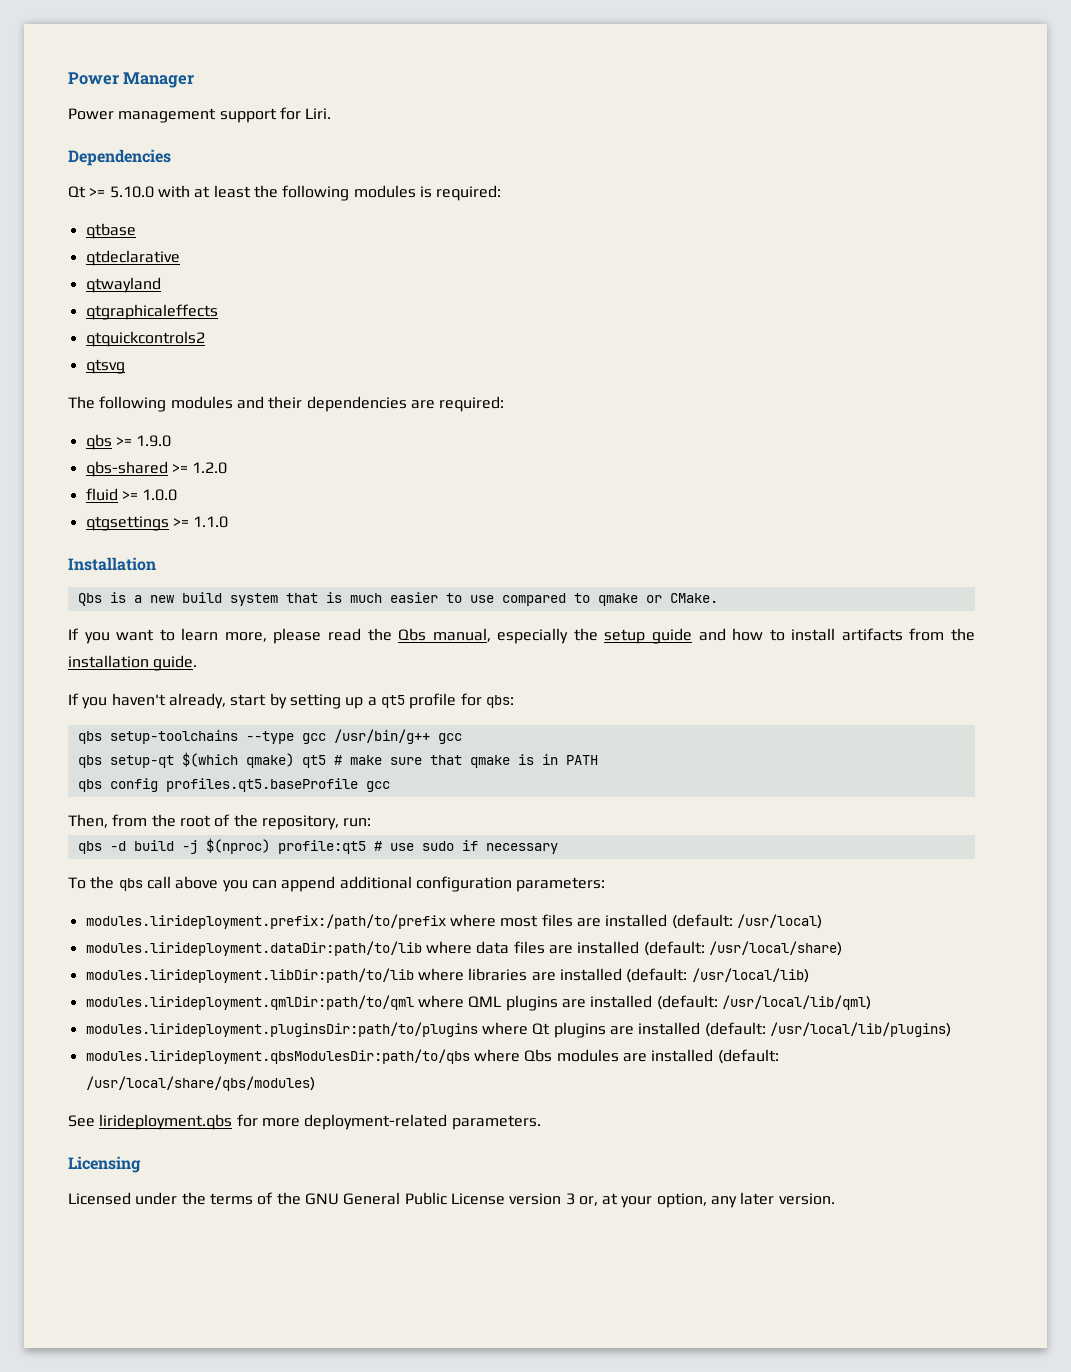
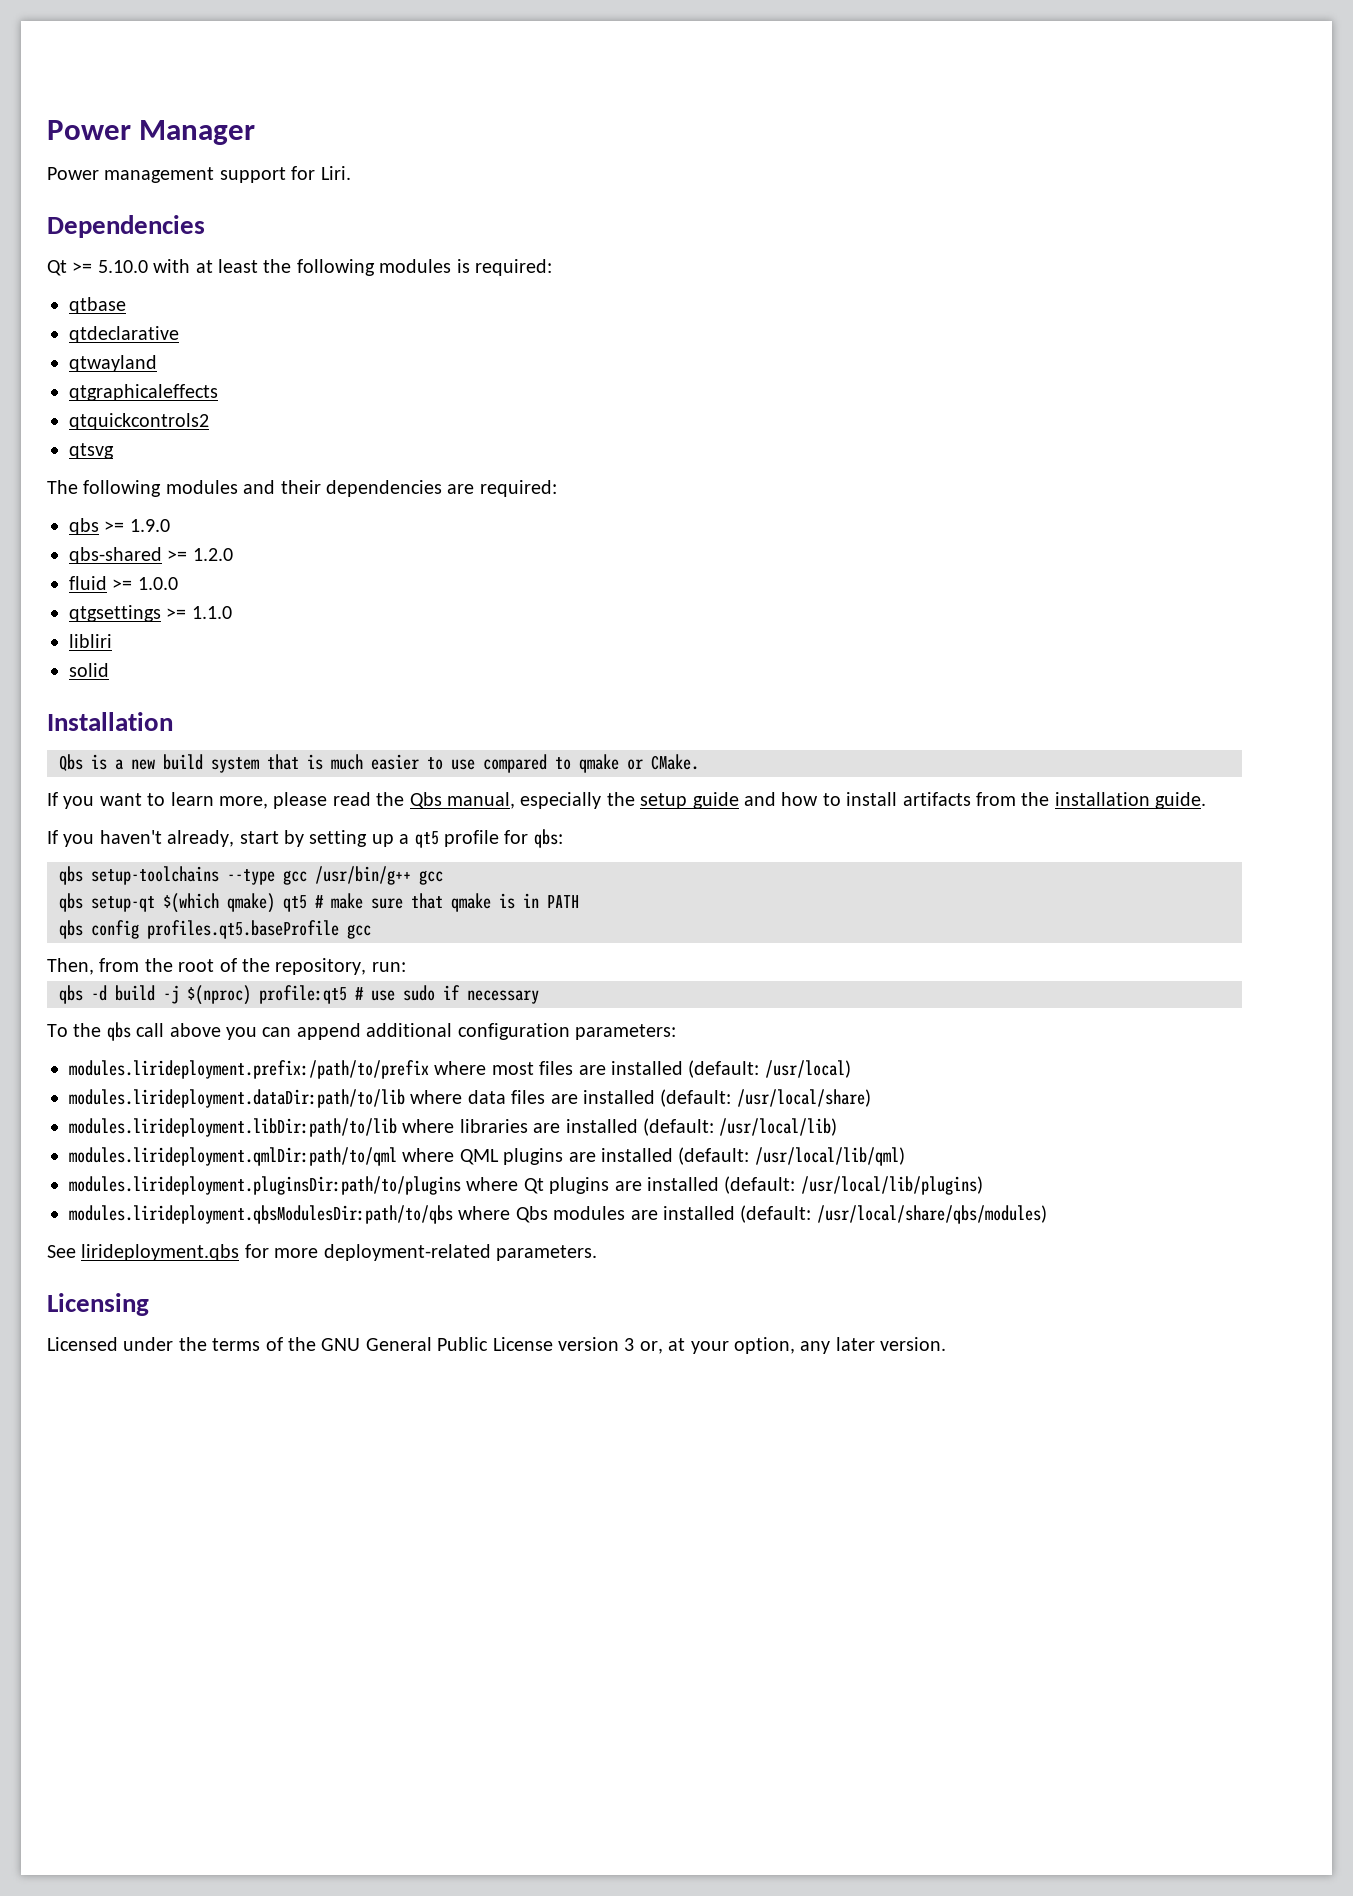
+ libliri
+ solid

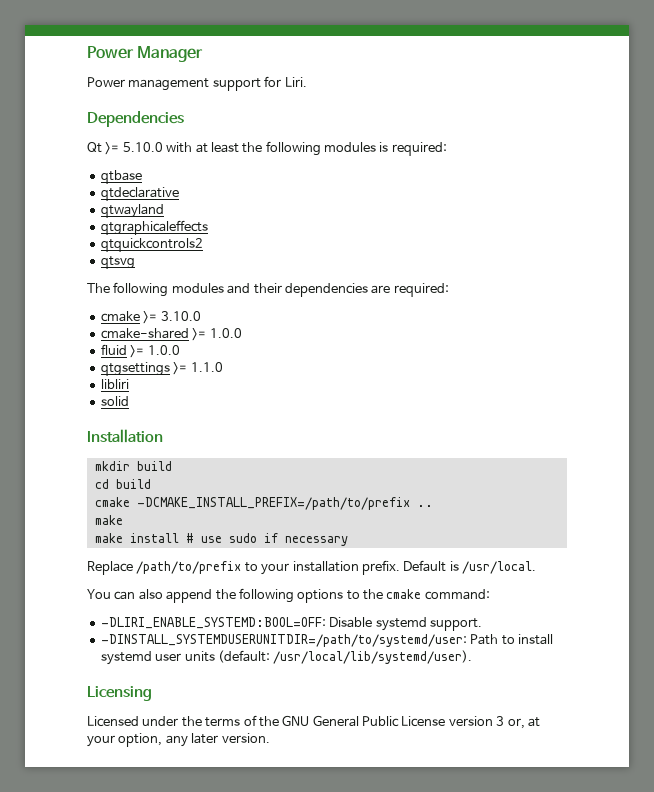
- qbs >= 1.9.0
- qbs-shared >= 1.2.0
+ cmake >= 3.10.0
+ cmake-shared >= 1.0.0
- Qbs is a new build system that is much easier to use compared to qmake or CMake.
- If you want to learn more, please read the Qbs manual, especially the setup guide and how to install artifacts from the installation guide.
- If you haven't already, start by setting up a qt5 profile for qbs:
- qbs setup-toolchains --type gcc /usr/bin/g++ gcc
- qbs setup-qt $(which qmake) qt5 # make sure that qmake is in PATH
- qbs config profiles.qt5.baseProfile gcc
- Then, from the root of the repository, run:
- qbs -d build -j $(nproc) profile:qt5 # use sudo if necessary
+ mkdir build
+ cd build
+ cmake -DCMAKE_INSTALL_PREFIX=/path/to/prefix ..
+ make
+ make install # use sudo if necessary
- To the qbs call above you can append additional configuration parameters:
- modules.lirideployment.prefix:/path/to/prefix where most files are installed (default: /usr/local)
- modules.lirideployment.dataDir:path/to/lib where data files are installed (default: /usr/local/share)
- modules.lirideployment.libDir:path/to/lib where libraries are installed (default: /usr/local/lib)
- modules.lirideployment.qmlDir:path/to/qml where QML plugins are installed (default: /usr/local/lib/qml)
- modules.lirideployment.pluginsDir:path/to/plugins where Qt plugins are installed (default: /usr/local/lib/plugins)
- modules.lirideployment.qbsModulesDir:path/to/qbs where Qbs modules are installed (default: /usr/local/share/qbs/modules)
- See lirideployment.qbs for more deployment-related parameters.
+ Replace /path/to/prefix to your installation prefix. Default is /usr/local.
+ You can also append the following options to the cmake command:
+ -DLIRI_ENABLE_SYSTEMD:BOOL=OFF: Disable systemd support.
+ -DINSTALL_SYSTEMDUSERUNITDIR=/path/to/systemd/user: Path to install systemd user units (default: /usr/local/lib/systemd/user).

